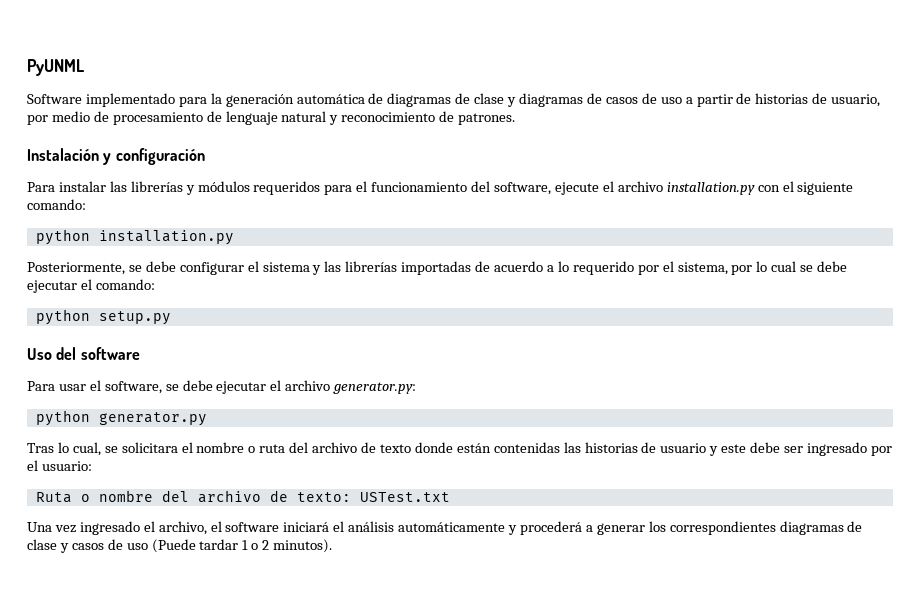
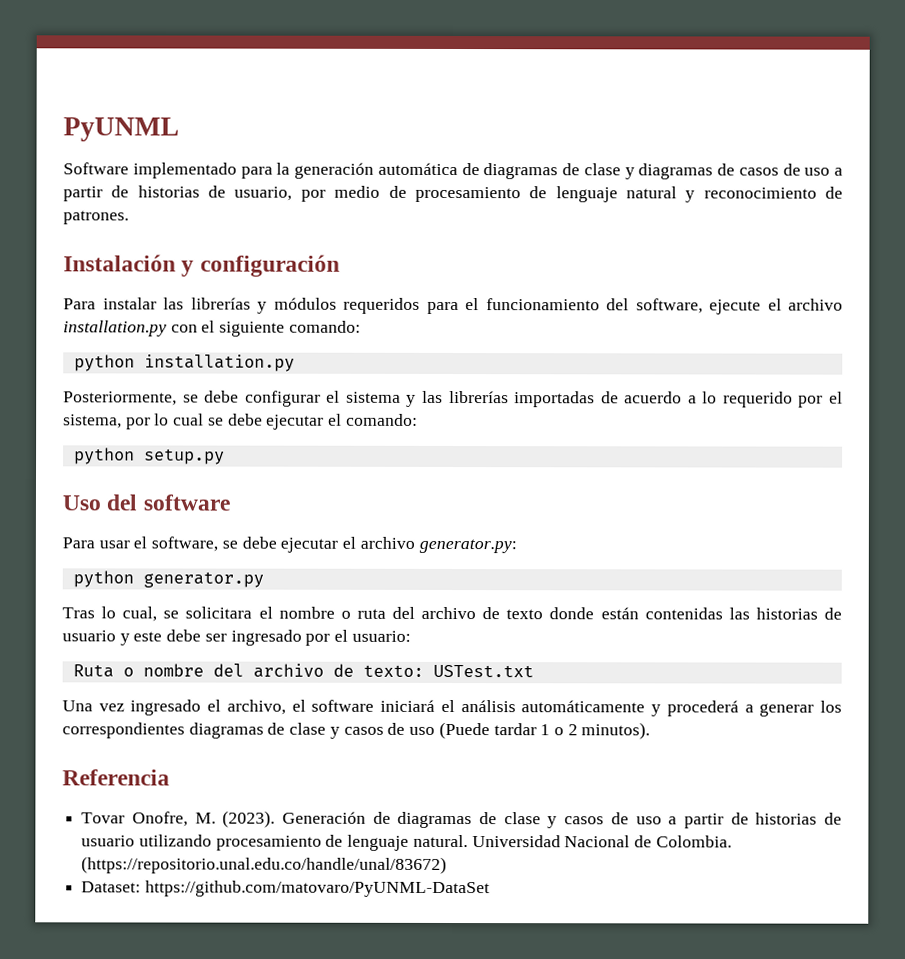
+ Referencia
+ Tovar Onofre, M. (2023). Generación de diagramas de clase y casos de uso a partir de historias de usuario utilizando procesamiento de lenguaje natural. Universidad Nacional de Colombia. (https://repositorio.unal.edu.co/handle/unal/83672)
+ Dataset: https://github.com/matovaro/PyUNML-DataSet

